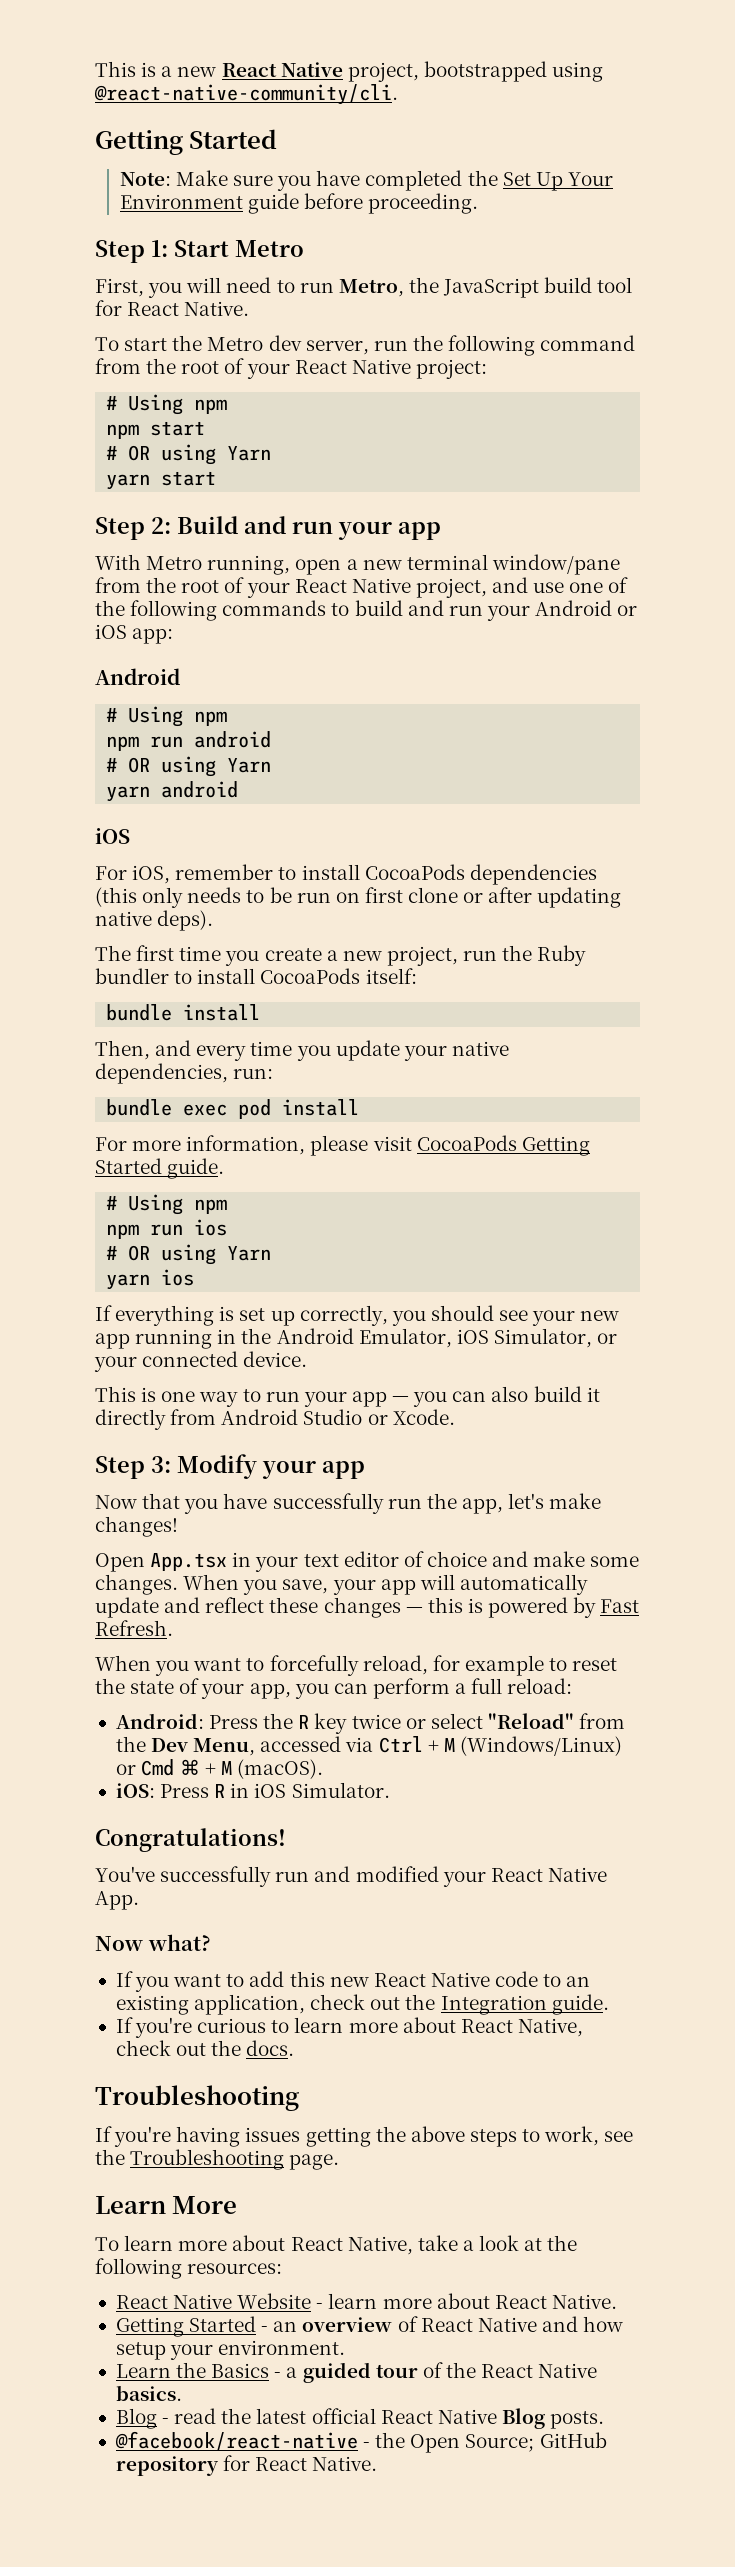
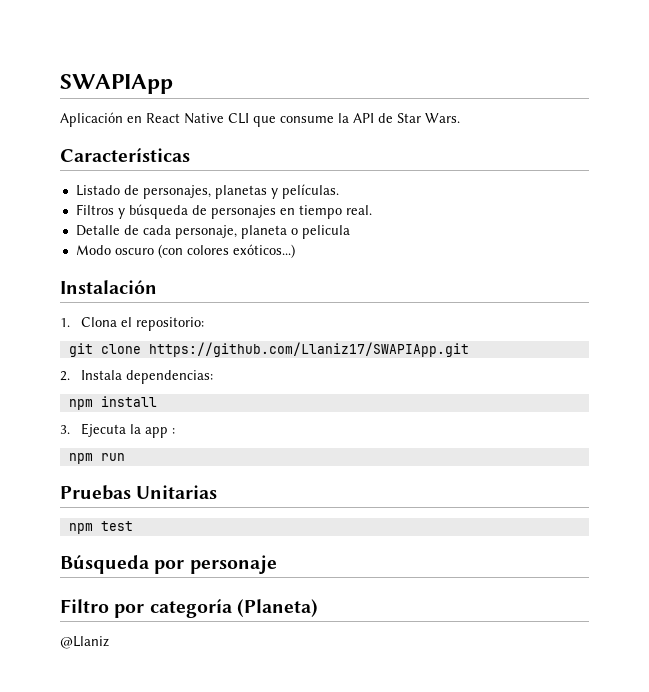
- This is a new React Native project, bootstrapped using @react-native-community/cli.
- Getting Started
- Note: Make sure you have completed the Set Up Your Environment guide before proceeding.
- Step 1: Start Metro
- First, you will need to run Metro, the JavaScript build tool for React Native.
- To start the Metro dev server, run the following command from the root of your React Native project:
- # Using npm
- npm start
- # OR using Yarn
- yarn start
- Step 2: Build and run your app
- With Metro running, open a new terminal window/pane from the root of your React Native project, and use one of the following commands to build and run your Android or iOS app:
- Android
- # Using npm
- npm run android
- # OR using Yarn
- yarn android
- iOS
- For iOS, remember to install CocoaPods dependencies (this only needs to be run on first clone or after updating native deps).
- The first time you create a new project, run the Ruby bundler to install CocoaPods itself:
- bundle install
- Then, and every time you update your native dependencies, run:
- bundle exec pod install
- For more information, please visit CocoaPods Getting Started guide.
- # Using npm
- npm run ios
- # OR using Yarn
- yarn ios
- If everything is set up correctly, you should see your new app running in the Android Emulator, iOS Simulator, or your connected device.
- This is one way to run your app — you can also build it directly from Android Studio or Xcode.
- Step 3: Modify your app
- Now that you have successfully run the app, let's make changes!
- Open App.tsx in your text editor of choice and make some changes. When you save, your app will automatically update and reflect these changes — this is powered by Fast Refresh.
- When you want to forcefully reload, for example to reset the state of your app, you can perform a full reload:
- Android: Press the R key twice or select "Reload" from the Dev Menu, accessed via Ctrl + M (Windows/Linux) or Cmd ⌘ + M (macOS).
- iOS: Press R in iOS Simulator.
- Congratulations!
- You've successfully run and modified your React Native App.
- Now what?
- If you want to add this new React Native code to an existing application, check out the Integration guide.
- If you're curious to learn more about React Native, check out the docs.
- Troubleshooting
- If you're having issues getting the above steps to work, see the Troubleshooting page.
- Learn More
- To learn more about React Native, take a look at the following resources:
- React Native Website - learn more about React Native.
- Getting Started - an overview of React Native and how setup your environment.
- Learn the Basics - a guided tour of the React Native basics.
- Blog - read the latest official React Native Blog posts.
- @facebook/react-native - the Open Source; GitHub repository for React Native.
+ SWAPIApp
+ Aplicación en React Native CLI que consume la API de Star Wars.
+ Características
+ Listado de personajes, planetas y películas.
+ Filtros y búsqueda de personajes en tiempo real.
+ Detalle de cada personaje, planeta o pelicula
+ Modo oscuro (con colores exóticos...)
+ Instalación
+ 1. Clona el repositorio:
+ git clone https://github.com/Llaniz17/SWAPIApp.git
+ 2. Instala dependencias:
+ npm install
+ 3. Ejecuta la app :
+ npm run
+ Pruebas Unitarias
+ npm test
+ Búsqueda por personaje
+ Filtro por categoría (Planeta)
+ @Llaniz

